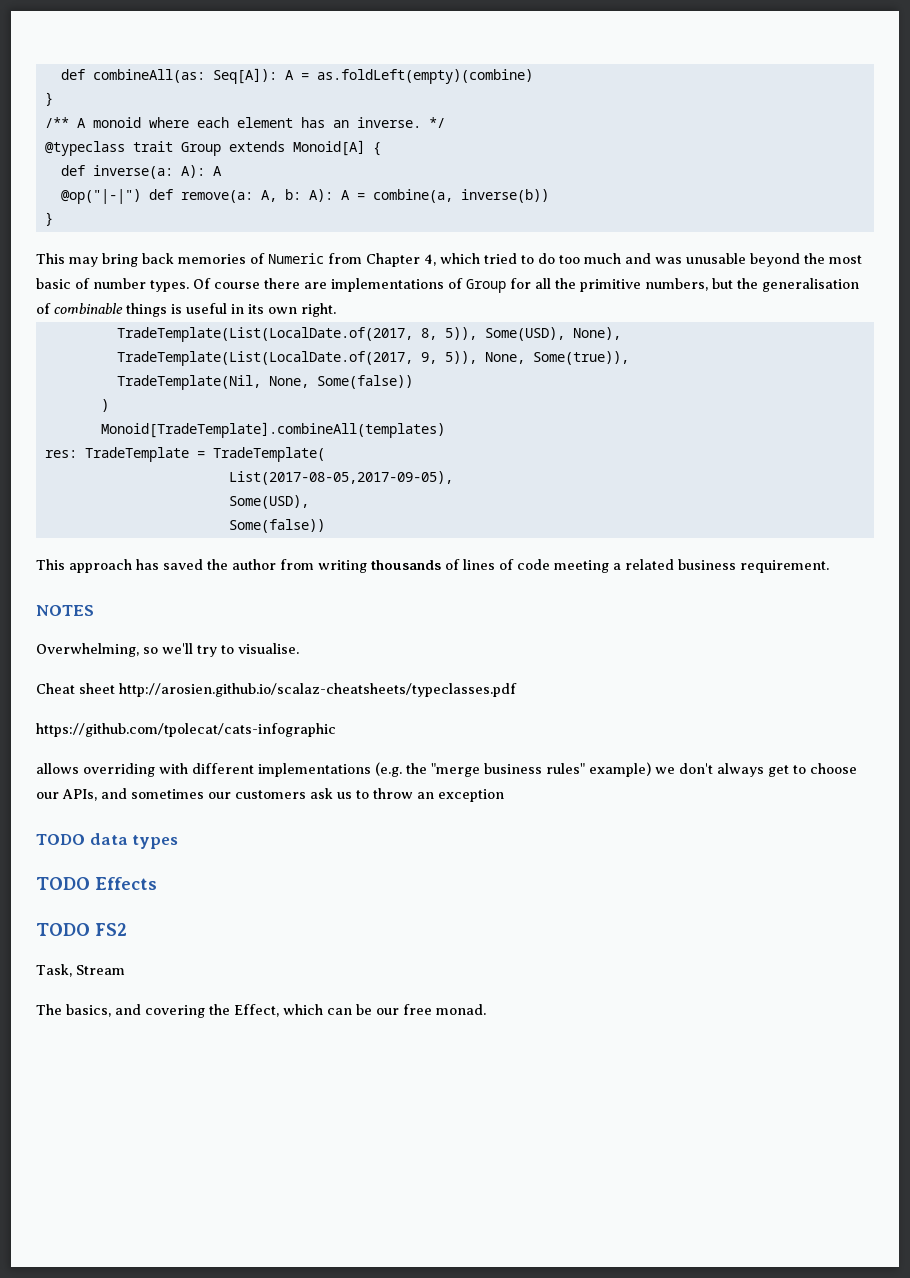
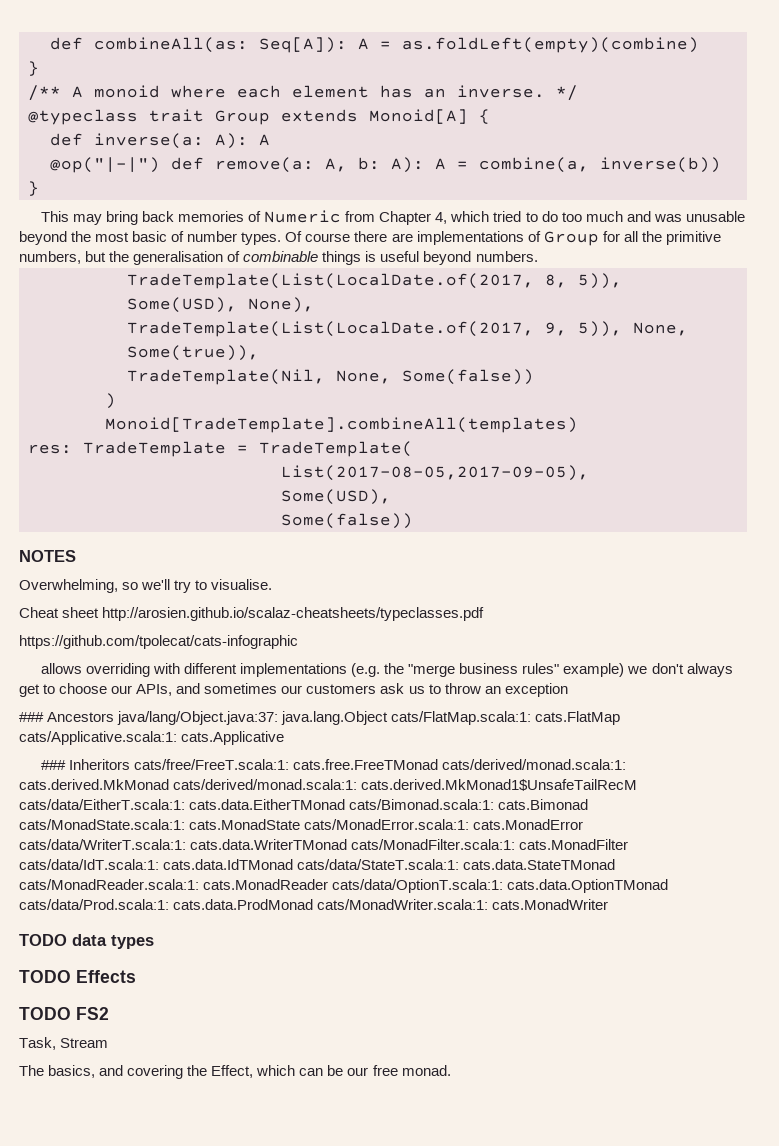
- Of course there are implementations of Group for all the primitive numbers, but the generalisation of combinable things is useful in its own right.
+ Of course there are implementations of Group for all the primitive numbers, but the generalisation of combinable things is useful beyond numbers.
- This approach has saved the author from writing thousands of lines of code meeting a related business requirement.
+ ### Ancestors java/lang/Object.java:37: java.lang.Object cats/FlatMap.scala:1: cats.FlatMap cats/Applicative.scala:1: cats.Applicative
+ ### Inheritors cats/free/FreeT.scala:1: cats.free.FreeTMonad cats/derived/monad.scala:1: cats.derived.MkMonad cats/derived/monad.scala:1: cats.derived.MkMonad1$UnsafeTailRecM cats/data/EitherT.scala:1: cats.data.EitherTMonad cats/Bimonad.scala:1: cats.Bimonad cats/MonadState.scala:1: cats.MonadState cats/MonadError.scala:1: cats.MonadError cats/data/WriterT.scala:1: cats.data.WriterTMonad cats/MonadFilter.scala:1: cats.MonadFilter cats/data/IdT.scala:1: cats.data.IdTMonad cats/data/StateT.scala:1: cats.data.StateTMonad cats/MonadReader.scala:1: cats.MonadReader cats/data/OptionT.scala:1: cats.data.OptionTMonad cats/data/Prod.scala:1: cats.data.ProdMonad cats/MonadWriter.scala:1: cats.MonadWriter

